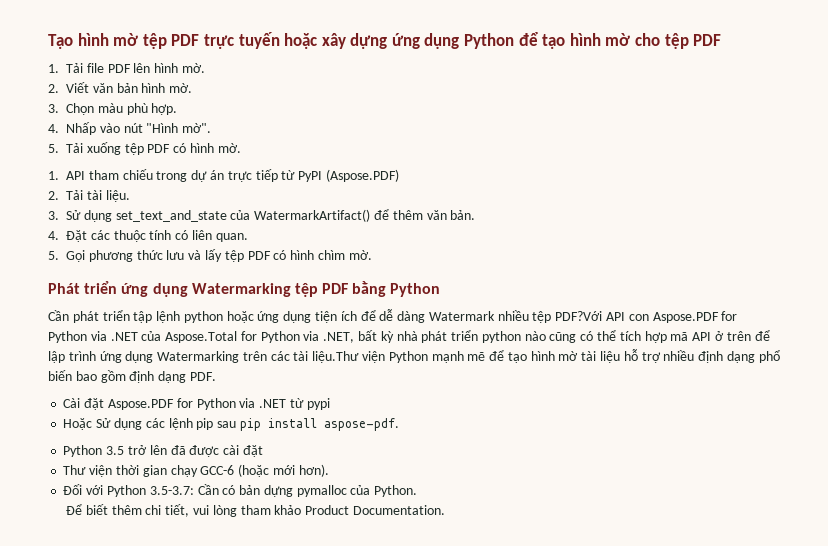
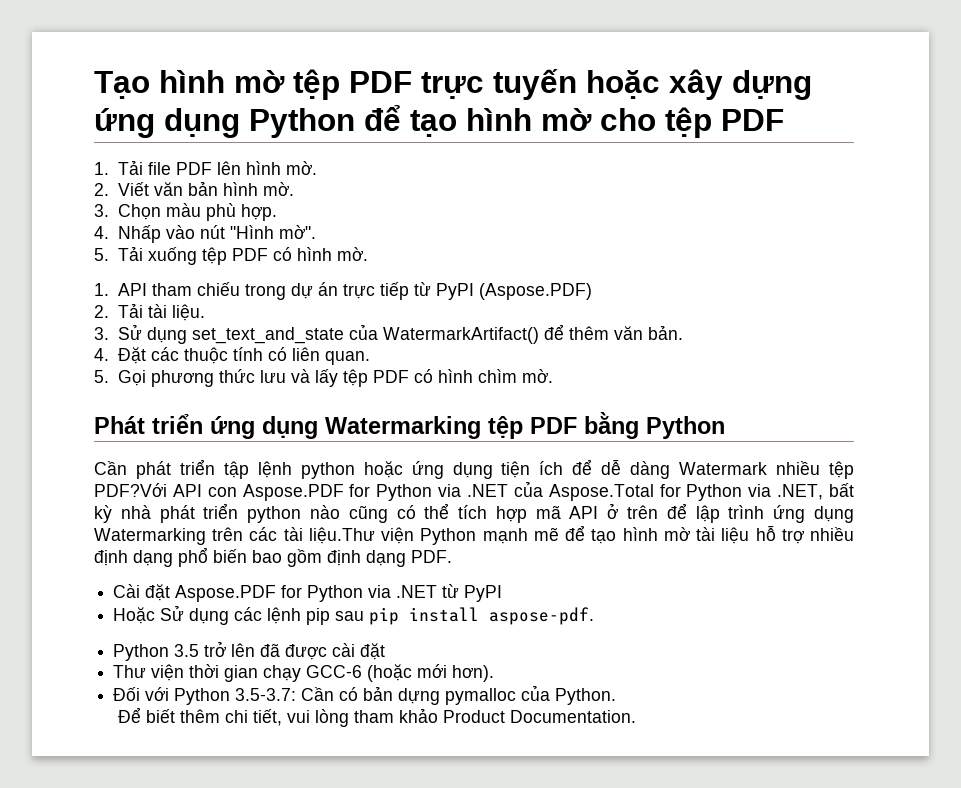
- Cài đặt Aspose.PDF for Python via .NET từ pypi
+ Cài đặt Aspose.PDF for Python via .NET từ PyPI

